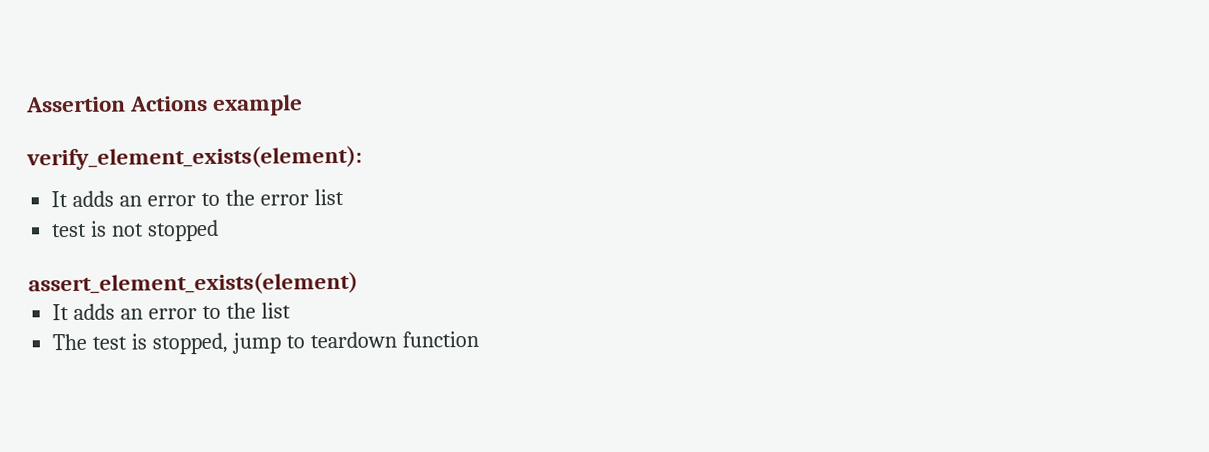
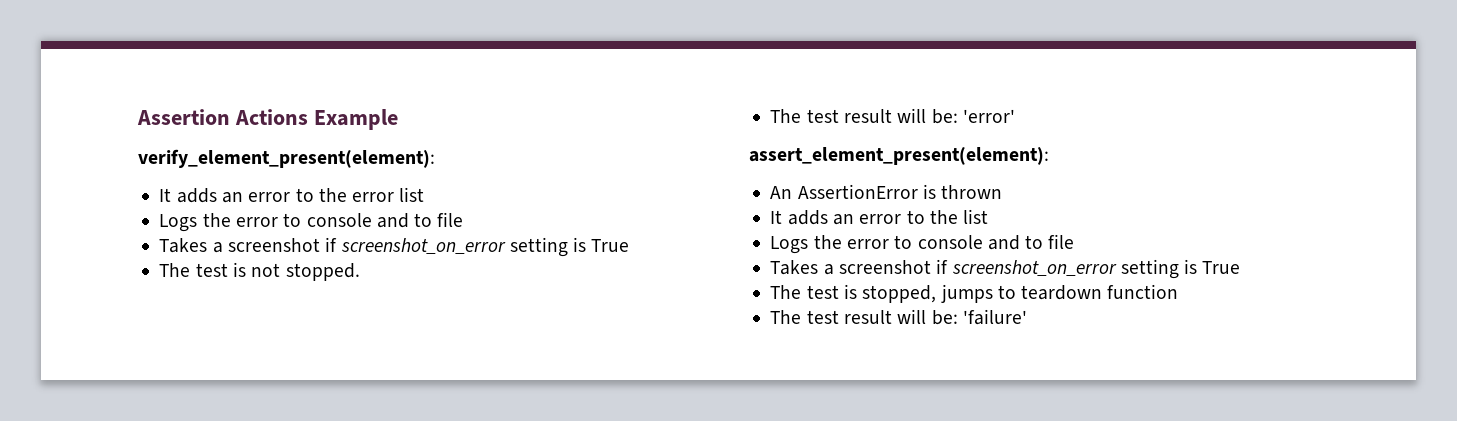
- Assertion Actions example
- verify_element_exists(element):
+ Assertion Actions Example
+ verify_element_present(element):
  It adds an error to the error list
- test is not stopped
- assert_element_exists(element)
+ Logs the error to console and to file
+ Takes a screenshot if screenshot_on_error setting is True
+ The test is not stopped.
+ The test result will be: 'error'
+ assert_element_present(element):
+ An AssertionError is thrown
  It adds an error to the list
+ Logs the error to console and to file
+ Takes a screenshot if screenshot_on_error setting is True
- The test is stopped, jump to teardown function
+ The test is stopped, jumps to teardown function
+ The test result will be: 'failure'

